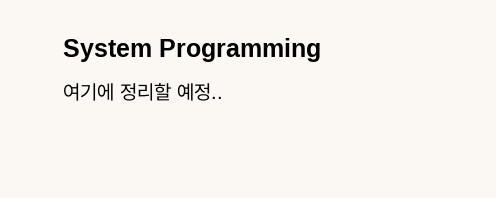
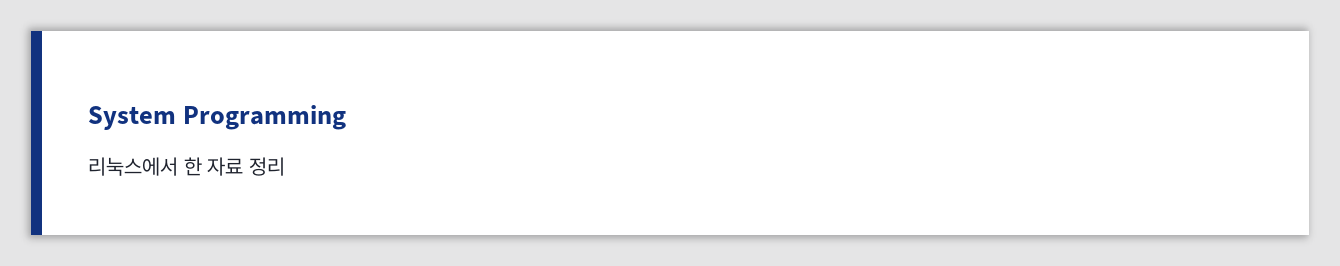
- 여기에 정리할 예정..
+ 리눅스에서 한 자료 정리

